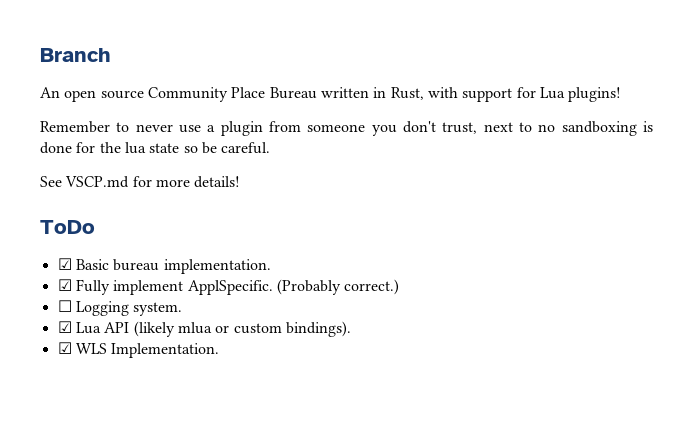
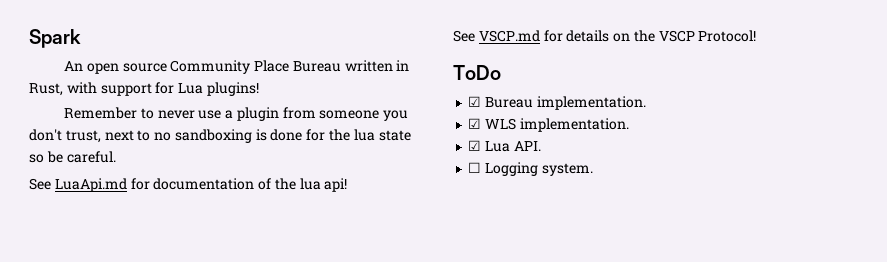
- Branch
+ Spark
- See VSCP.md for more details!
+ See LuaApi.md for documentation of the lua api!
+ See VSCP.md for details on the VSCP Protocol!
- ☑ Basic bureau implementation.
- ☑ Fully implement ApplSpecific. (Probably correct.)
+ ☑ Bureau implementation.
+ ☑ WLS implementation.
+ ☑ Lua API.
  ☐ Logging system.
- ☑ Lua API (likely mlua or custom bindings).
- ☑ WLS Implementation.

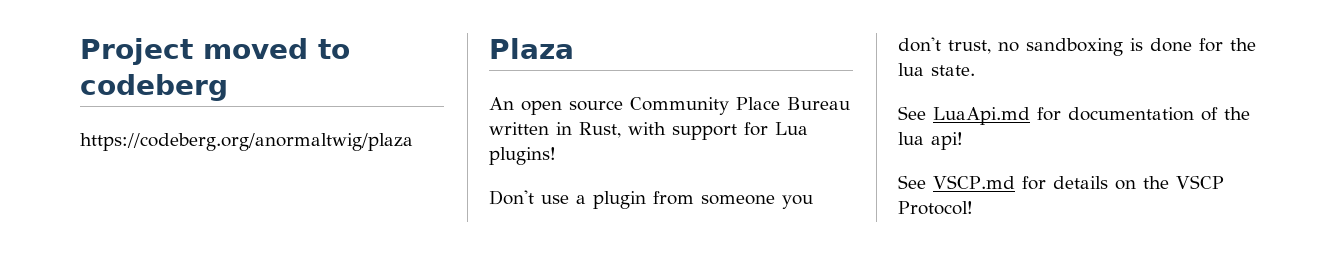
- Spark
+ Project moved to codeberg
+ https://codeberg.org/anormaltwig/plaza
+ Plaza
- Remember to never use a plugin from someone you don't trust, next to no sandboxing is done for the lua state so be careful.
+ Don't use a plugin from someone you don't trust, no sandboxing is done for the lua state.
- ToDo
- ☑ Bureau implementation.
- ☑ WLS implementation.
- ☑ Lua API.
- ☐ Logging system.

